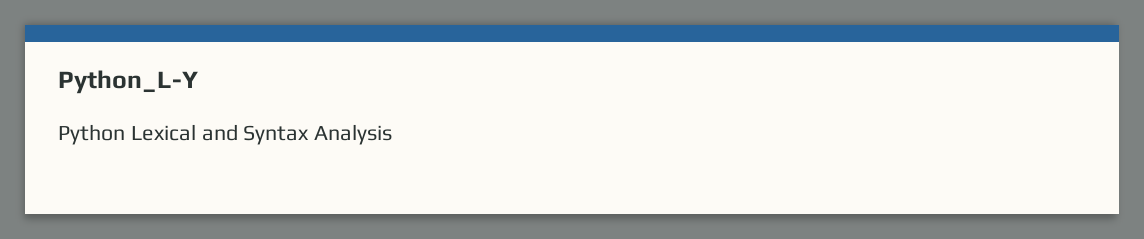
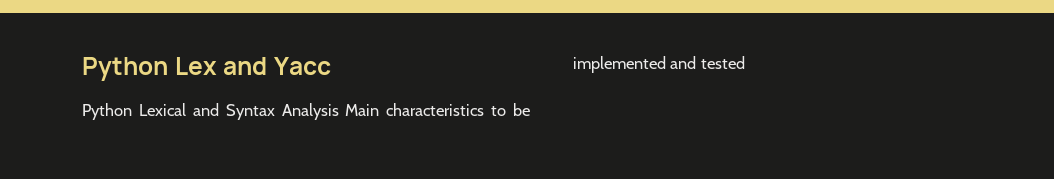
- Python_L-Y
+ Python Lex and Yacc
- Python Lexical and Syntax Analysis
+ Python Lexical and Syntax Analysis Main characteristics to be implemented and tested

